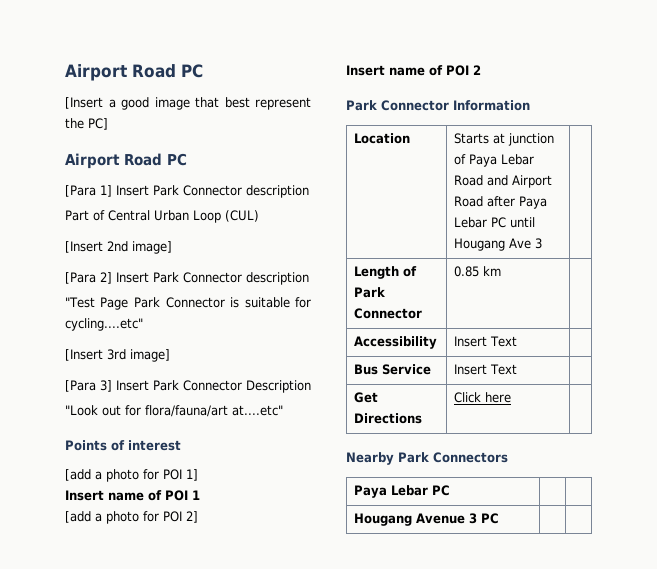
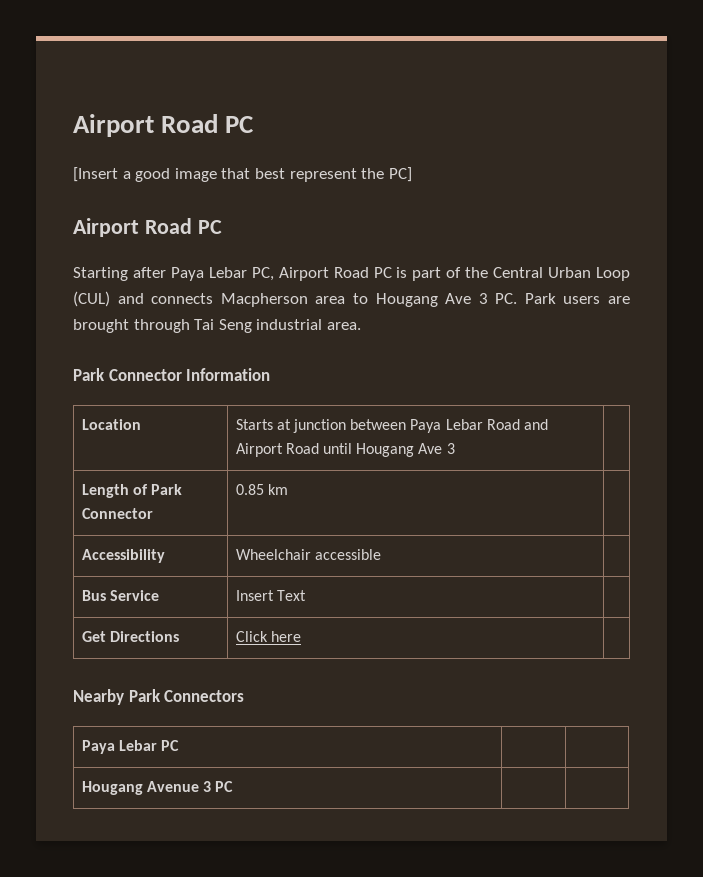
- [Para 1] Insert Park Connector description
- Part of Central Urban Loop (CUL)
- [Insert 2nd image]
- [Para 2] Insert Park Connector description
- "Test Page Park Connector is suitable for cycling....etc"
- [Insert 3rd image]
- [Para 3] Insert Park Connector Description
- "Look out for flora/fauna/art at....etc"
- Points of interest
- [add a photo for POI 1]
- Insert name of POI 1
- [add a photo for POI 2]
- Insert name of POI 2
+ Starting after Paya Lebar PC, Airport Road PC is part of the Central Urban Loop (CUL) and connects Macpherson area to Hougang Ave 3 PC. Park users are brought through Tai Seng industrial area.
- Location | Starts at junction of Paya Lebar Road and Airport Road after Paya Lebar PC until Hougang Ave 3 |
+ Location | Starts at junction between Paya Lebar Road and Airport Road until Hougang Ave 3 |
- Accessibility | Insert Text |
+ Accessibility | Wheelchair accessible |

